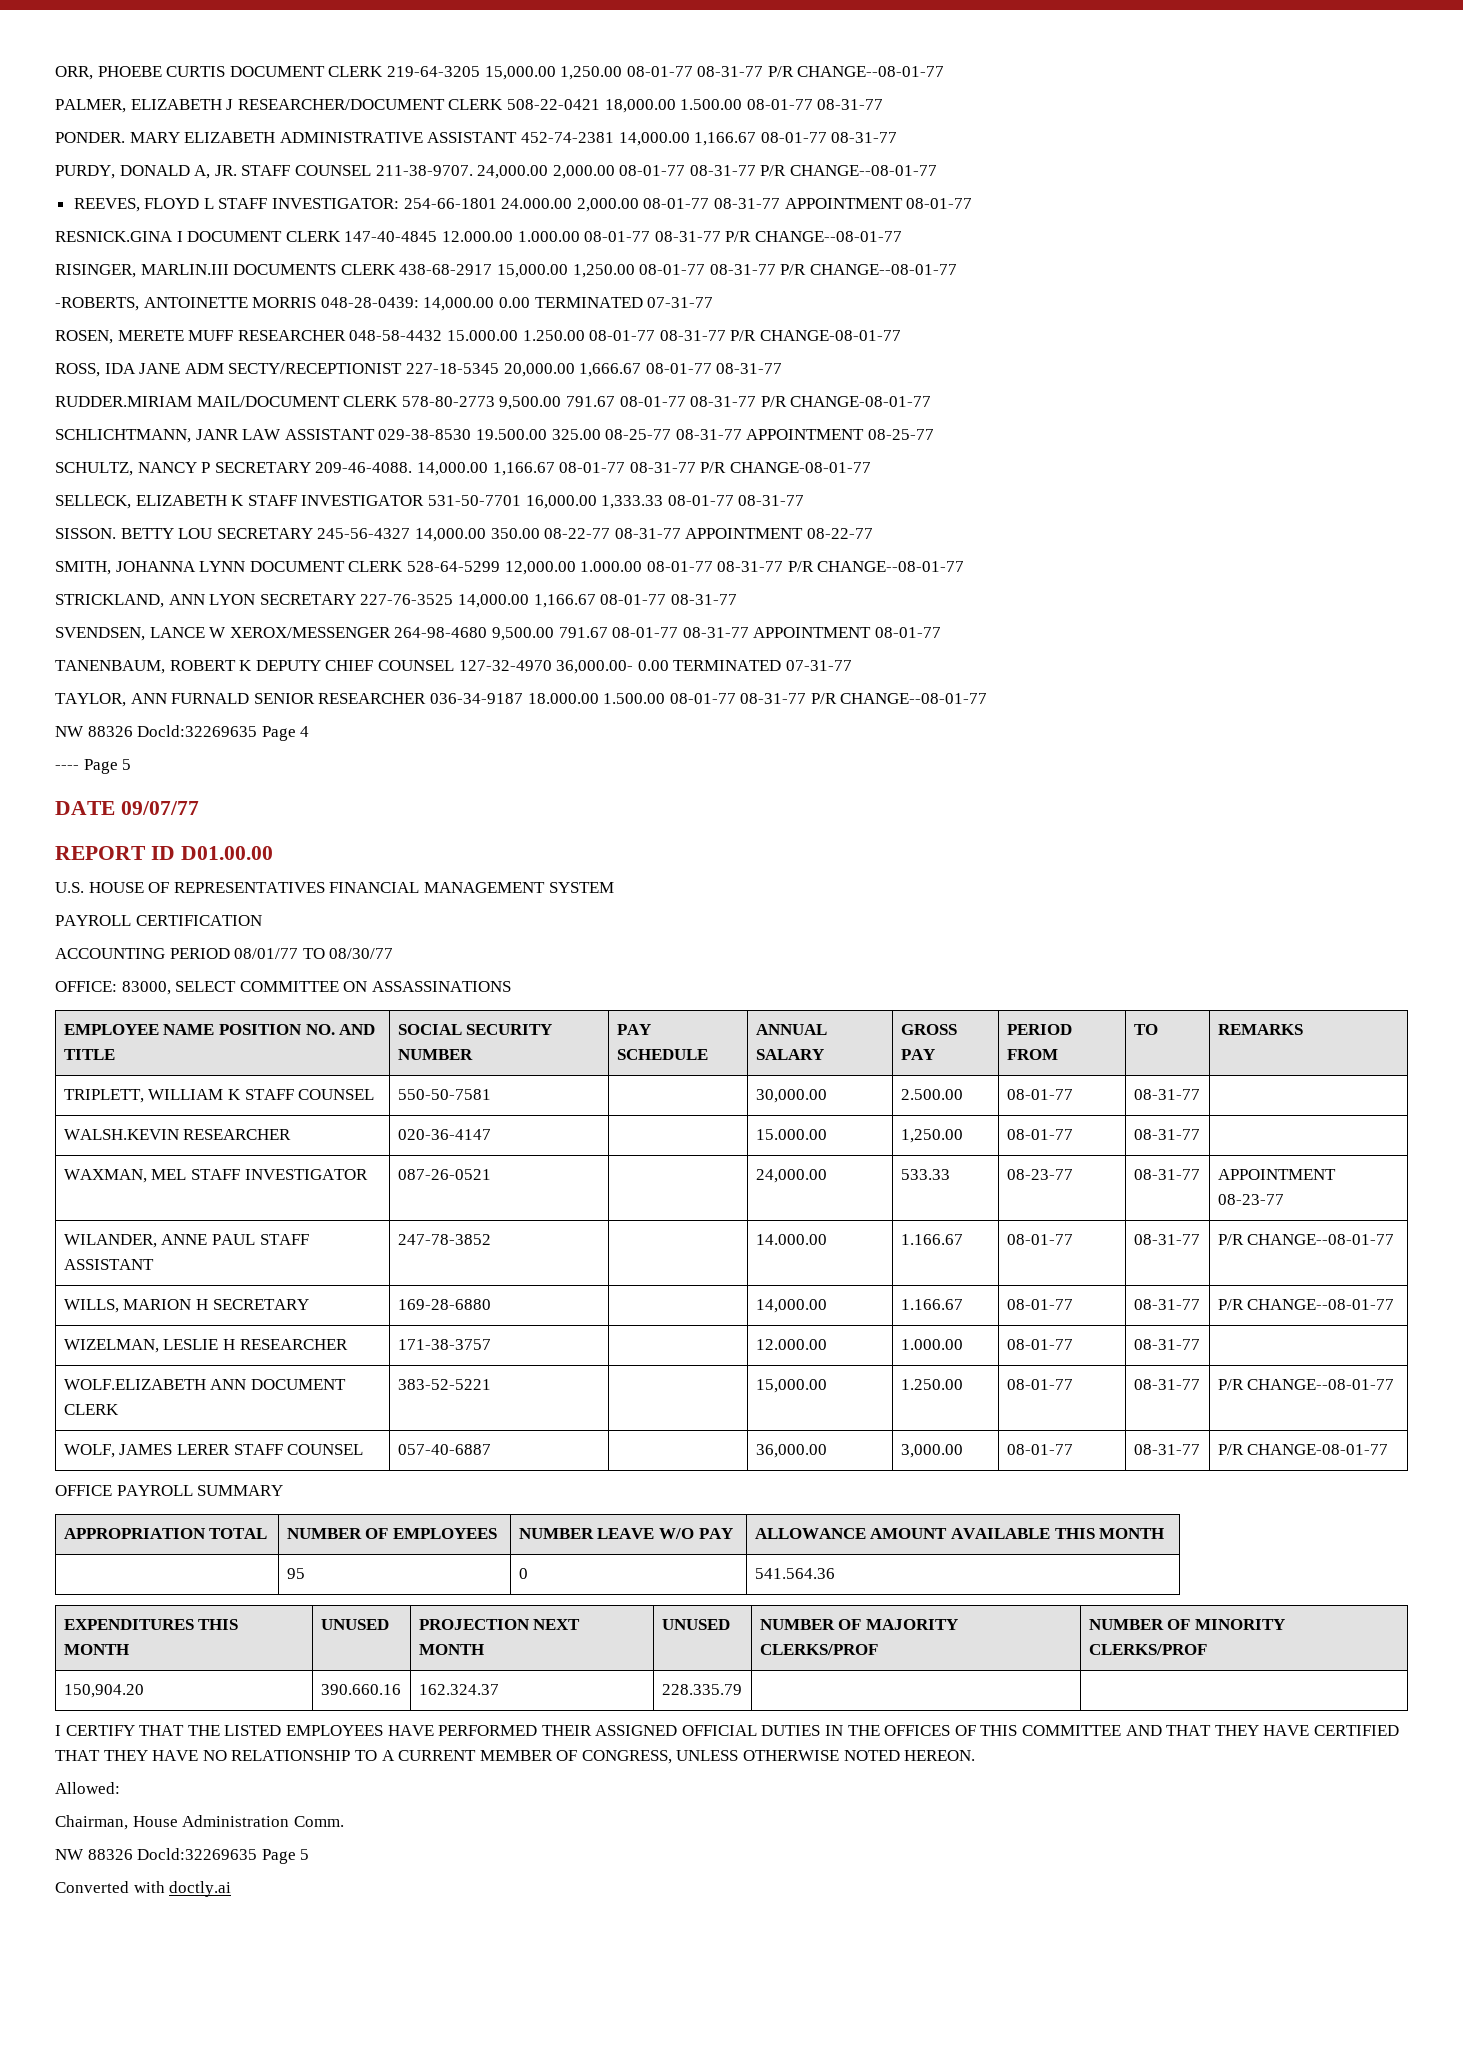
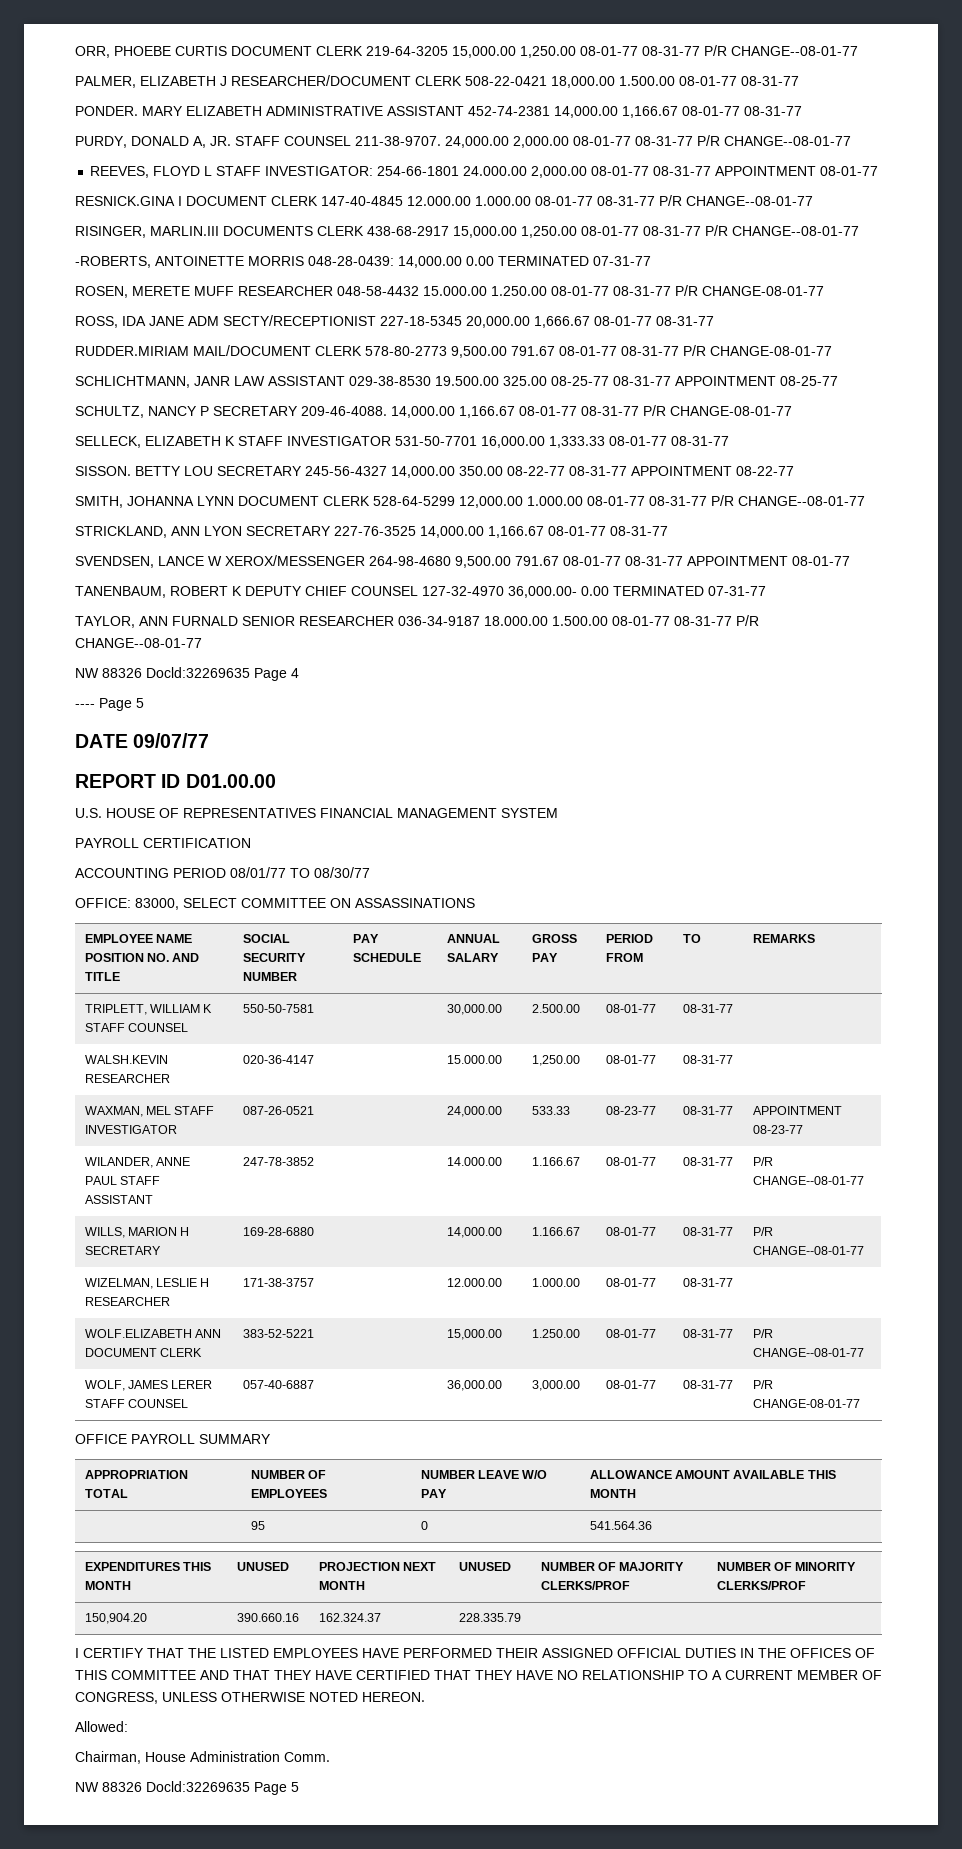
- Converted with doctly.ai

